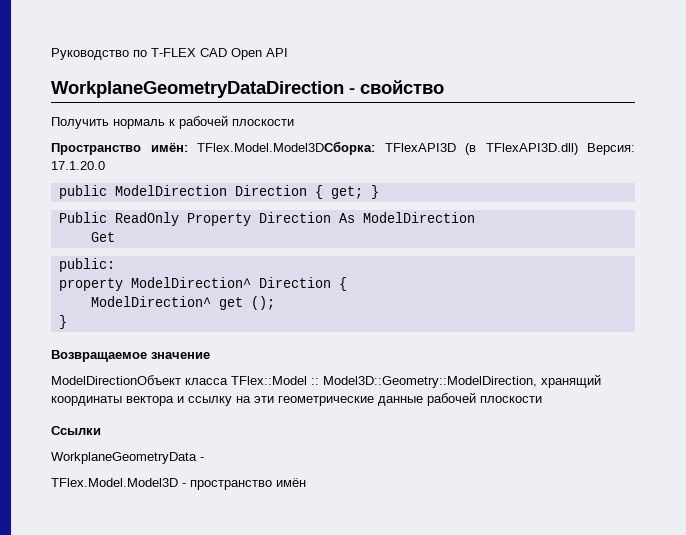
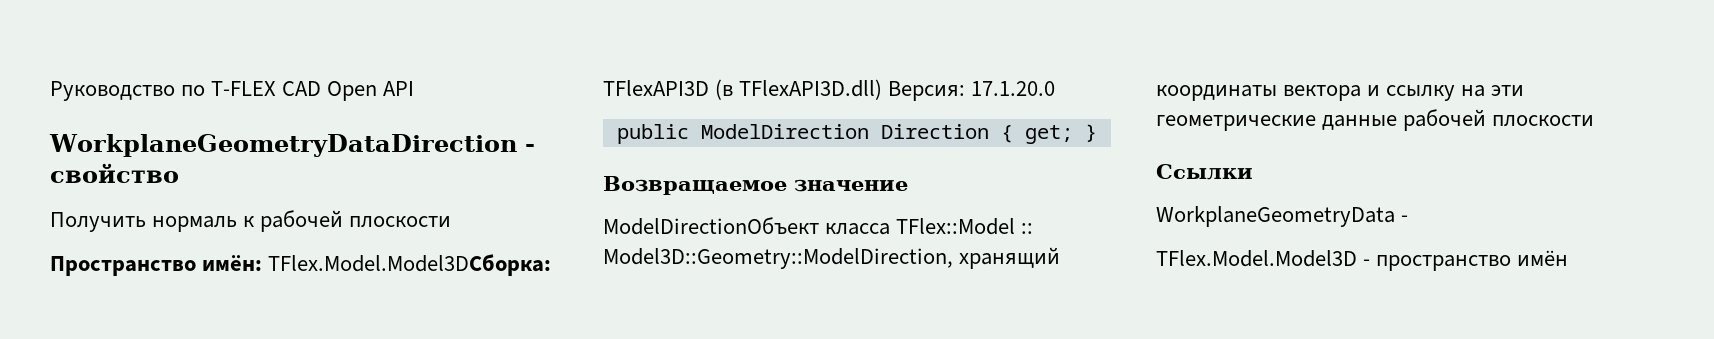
- Public ReadOnly Property Direction As ModelDirection
- Get
- public:
- property ModelDirection^ Direction {
- ModelDirection^ get ();
- }

